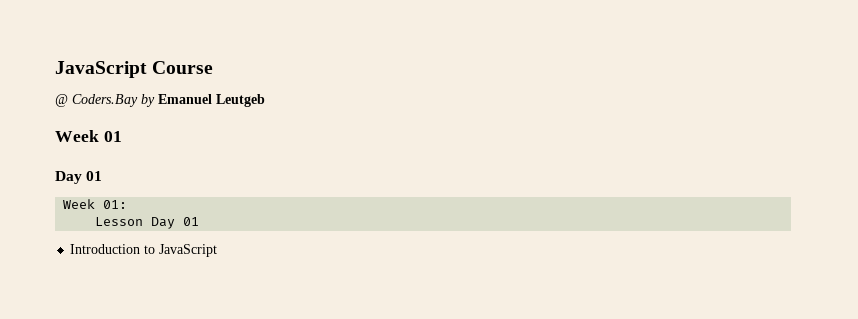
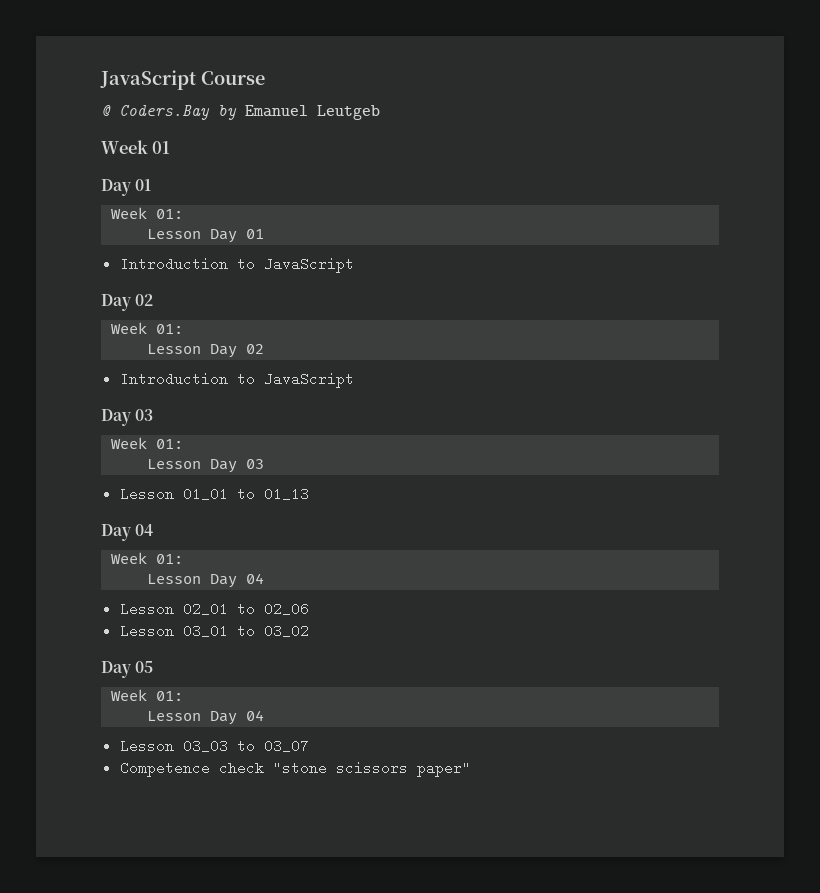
  Lesson Day 01
  Introduction to JavaScript
+ Day 02
+ Week 01:
+ Lesson Day 02
+ Introduction to JavaScript
+ Day 03
+ Week 01:
+ Lesson Day 03
+ Lesson 01_01 to 01_13
+ Day 04
+ Week 01:
+ Lesson Day 04
+ Lesson 02_01 to 02_06
+ Lesson 03_01 to 03_02
+ Day 05
+ Week 01:
+ Lesson Day 04
+ Lesson 03_03 to 03_07
+ Competence check "stone scissors paper"

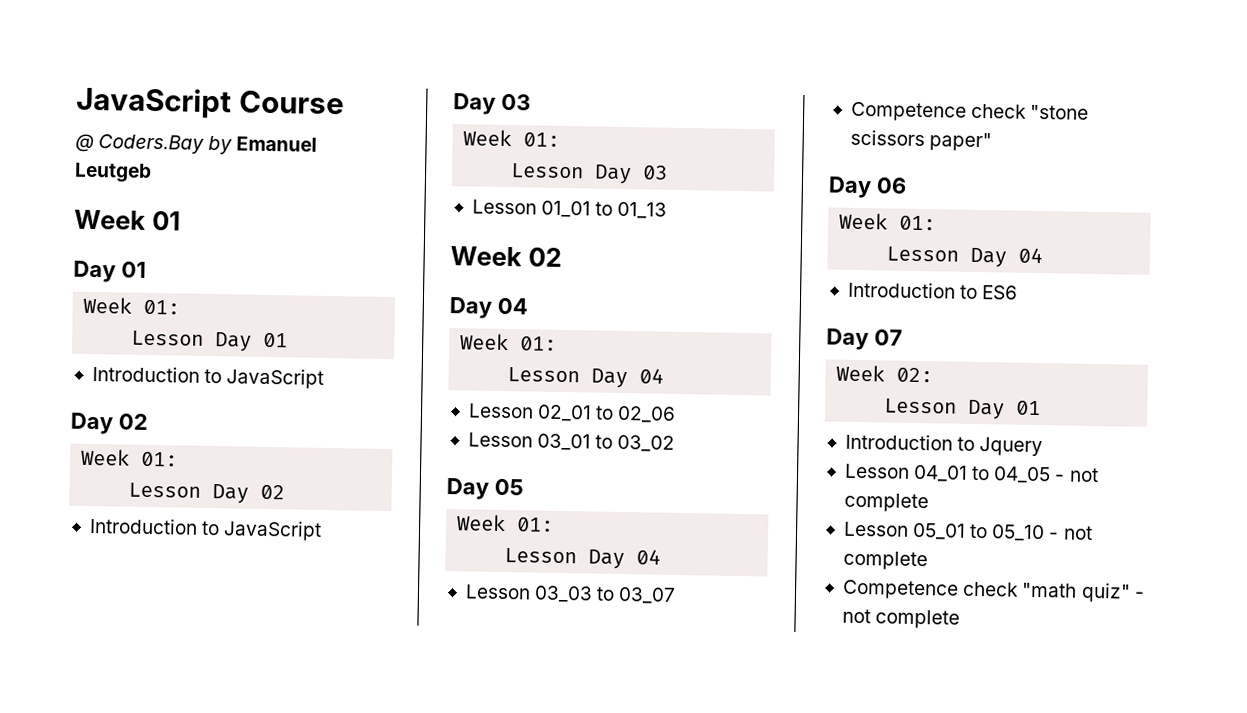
+ Week 02
+ Day 06
+ Week 01:
+ Lesson Day 04
+ Introduction to ES6
+ Day 07
+ Week 02:
+ Lesson Day 01
+ Introduction to Jquery
+ Lesson 04_01 to 04_05 - not complete
+ Lesson 05_01 to 05_10 - not complete
+ Competence check "math quiz" - not complete

